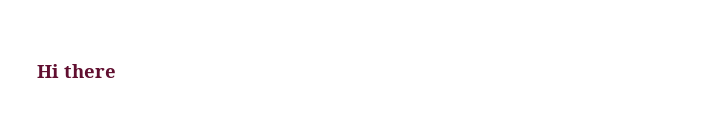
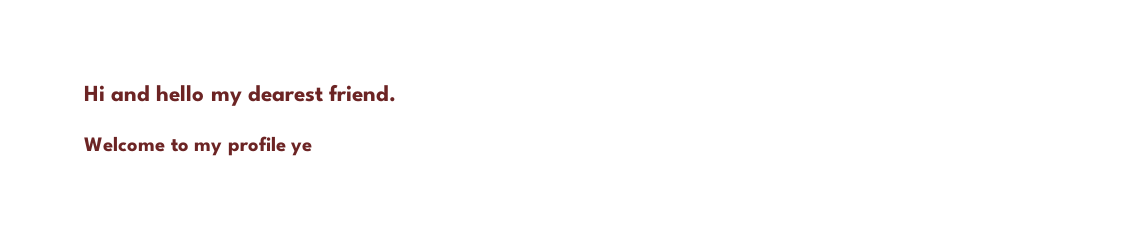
- Hi there
+ Hi and hello my dearest friend.
+ Welcome to my profile ye

